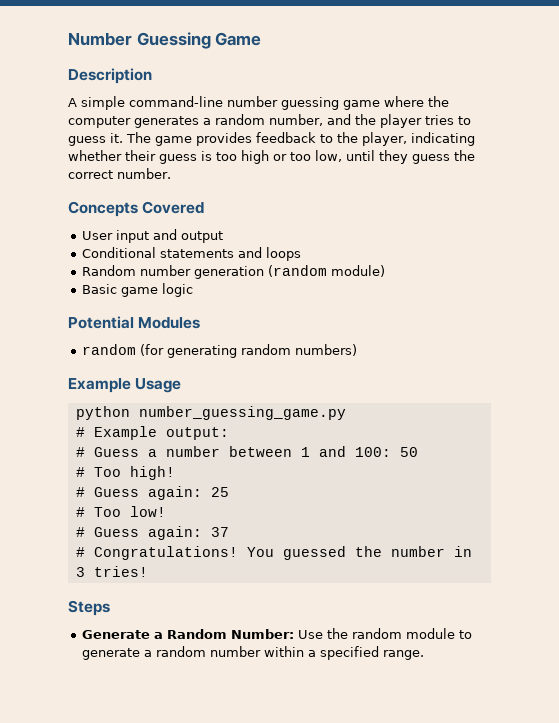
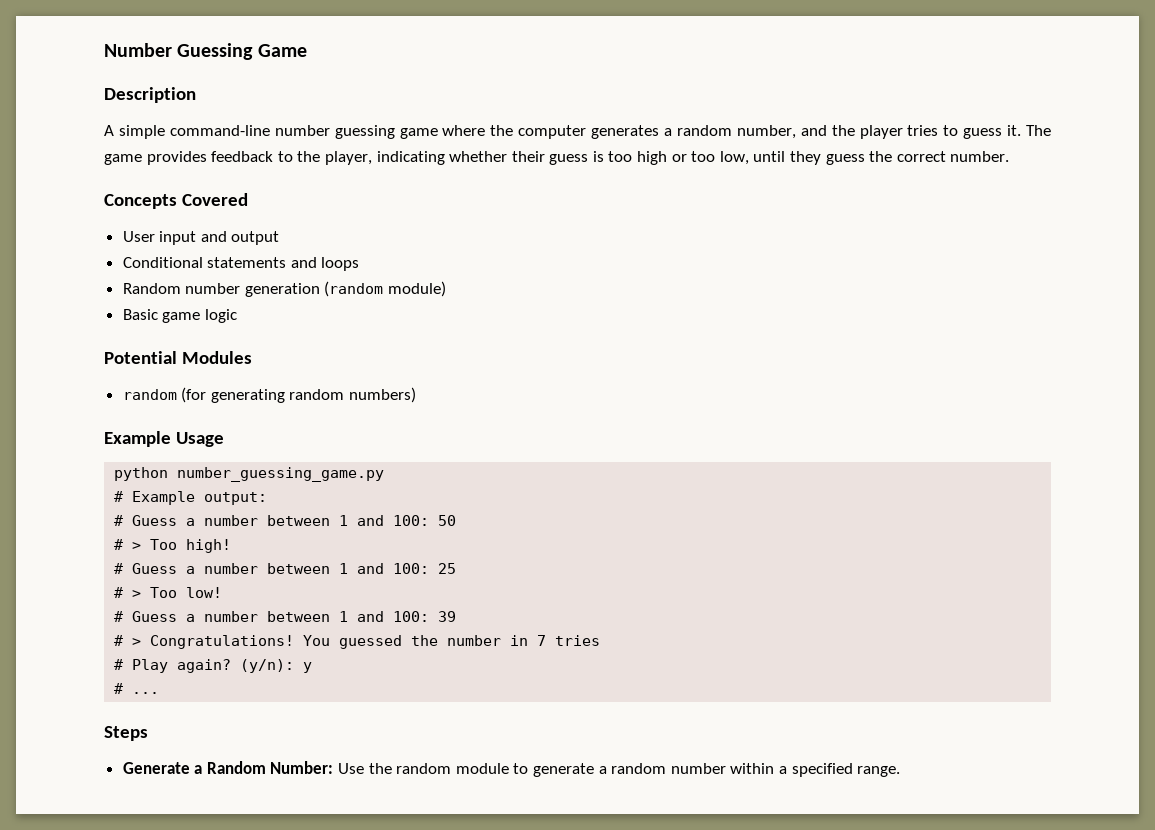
- # Too high!
+ # > Too high!
- # Guess again: 25
+ # Guess a number between 1 and 100: 25
- # Too low!
+ # > Too low!
- # Guess again: 37
- # Congratulations!
+ # Guess a number between 1 and 100: 39
+ # > Congratulations!
- You guessed the number in 3 tries!
+ You guessed the number in 7 tries
+ # Play again? (y/n): y
+ # ...

